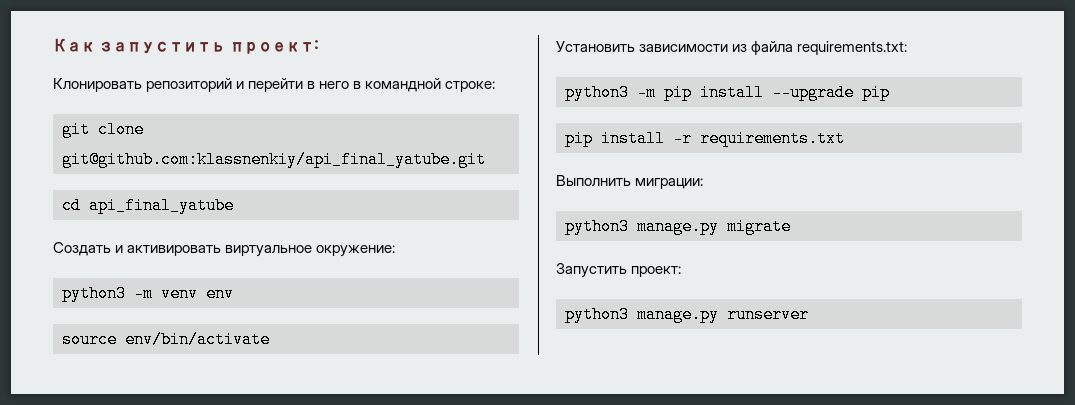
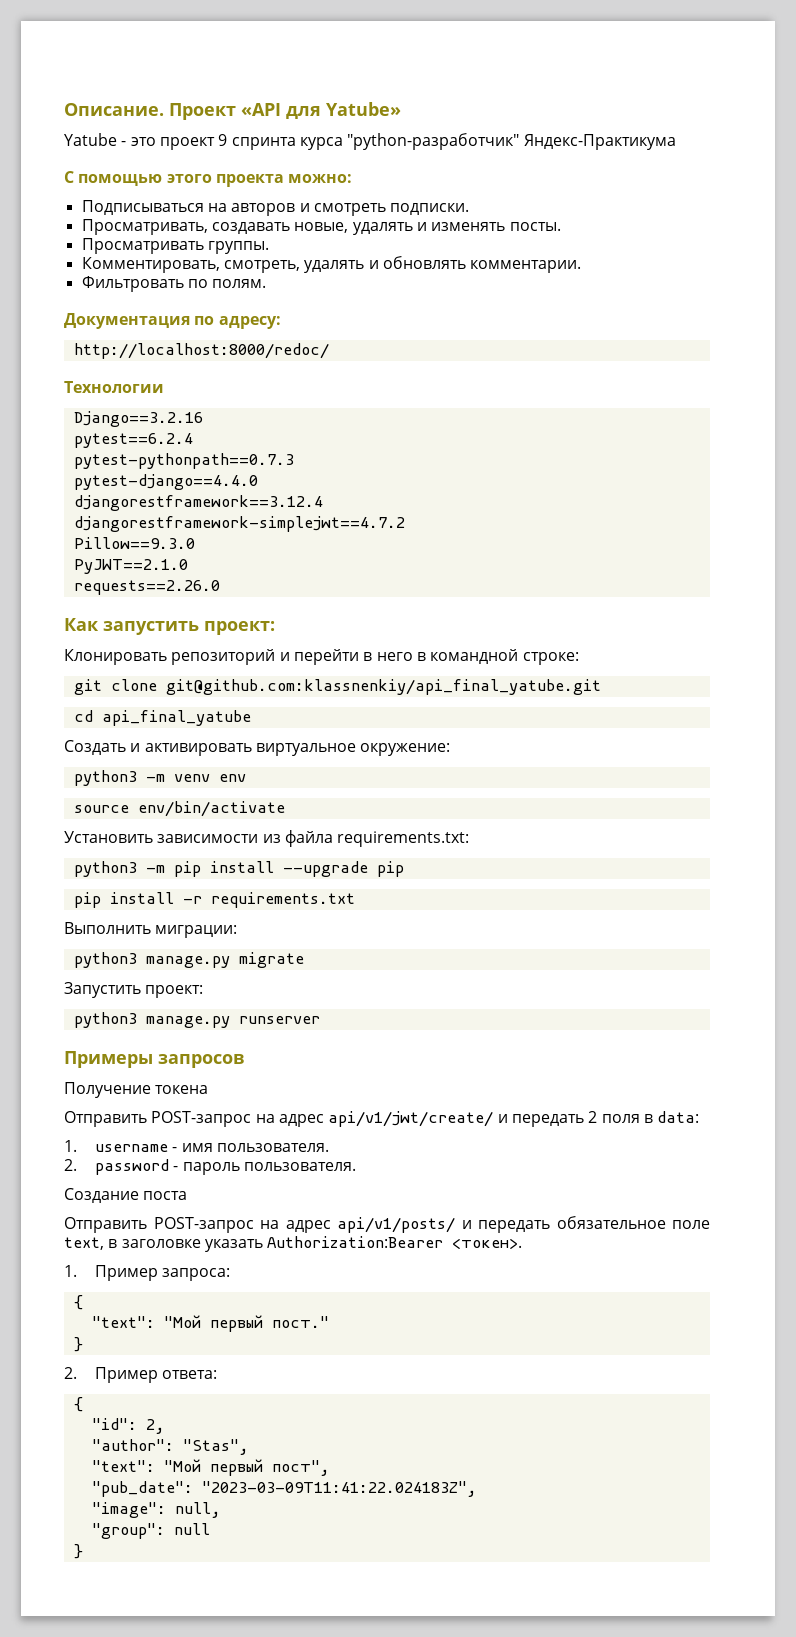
+ Описание. Проект «API для Yatube»
+ Yatube - это проект 9 спринта курса "python-разработчик" Яндекс-Практикума
+ С помощью этого проекта можно:
+ Подписываться на авторов и смотреть подписки.
+ Просматривать, создавать новые, удалять и изменять посты.
+ Просматривать группы.
+ Комментировать, смотреть, удалять и обновлять комментарии.
+ Фильтровать по полям.
+ Документация по адресу:
+ http://localhost:8000/redoc/
+ Технологии
+ Django==3.2.16
+ pytest==6.2.4
+ pytest-pythonpath==0.7.3
+ pytest-django==4.4.0
+ djangorestframework==3.12.4
+ djangorestframework-simplejwt==4.7.2
+ Pillow==9.3.0
+ PyJWT==2.1.0
+ requests==2.26.0
+ Примеры запросов
+ Получение токена
+ Отправить POST-запрос на адрес api/v1/jwt/create/ и передать 2 поля в data:
+ 1. username - имя пользователя.
+ 2. password - пароль пользователя.
+ Создание поста
+ Отправить POST-запрос на адрес api/v1/posts/ и передать обязательное поле text, в заголовке указать Authorization:Bearer <токен>.
+ 1. Пример запроса:
+ {
+ "text": "Мой первый пост."
+ }
+ 2. Пример ответа:
+ {
+ "id": 2,
+ "author": "Stas",
+ "text": "Мой первый пост",
+ "pub_date": "2023-03-09T11:41:22.024183Z",
+ "image": null,
+ "group": null
+ }

